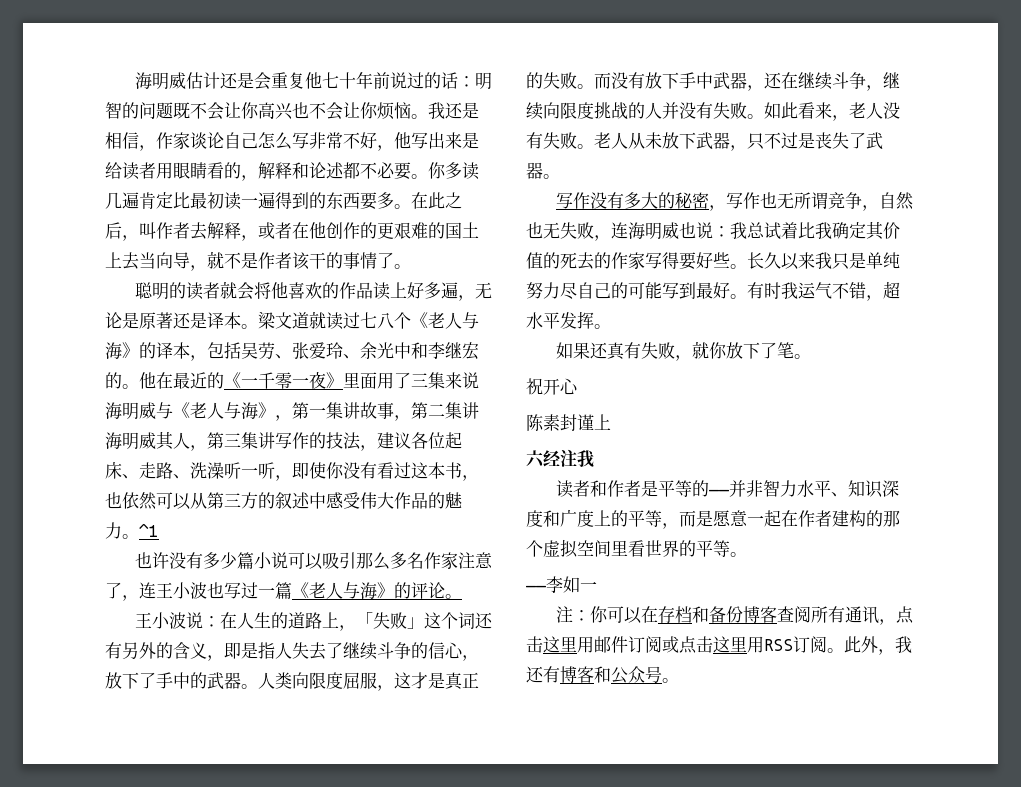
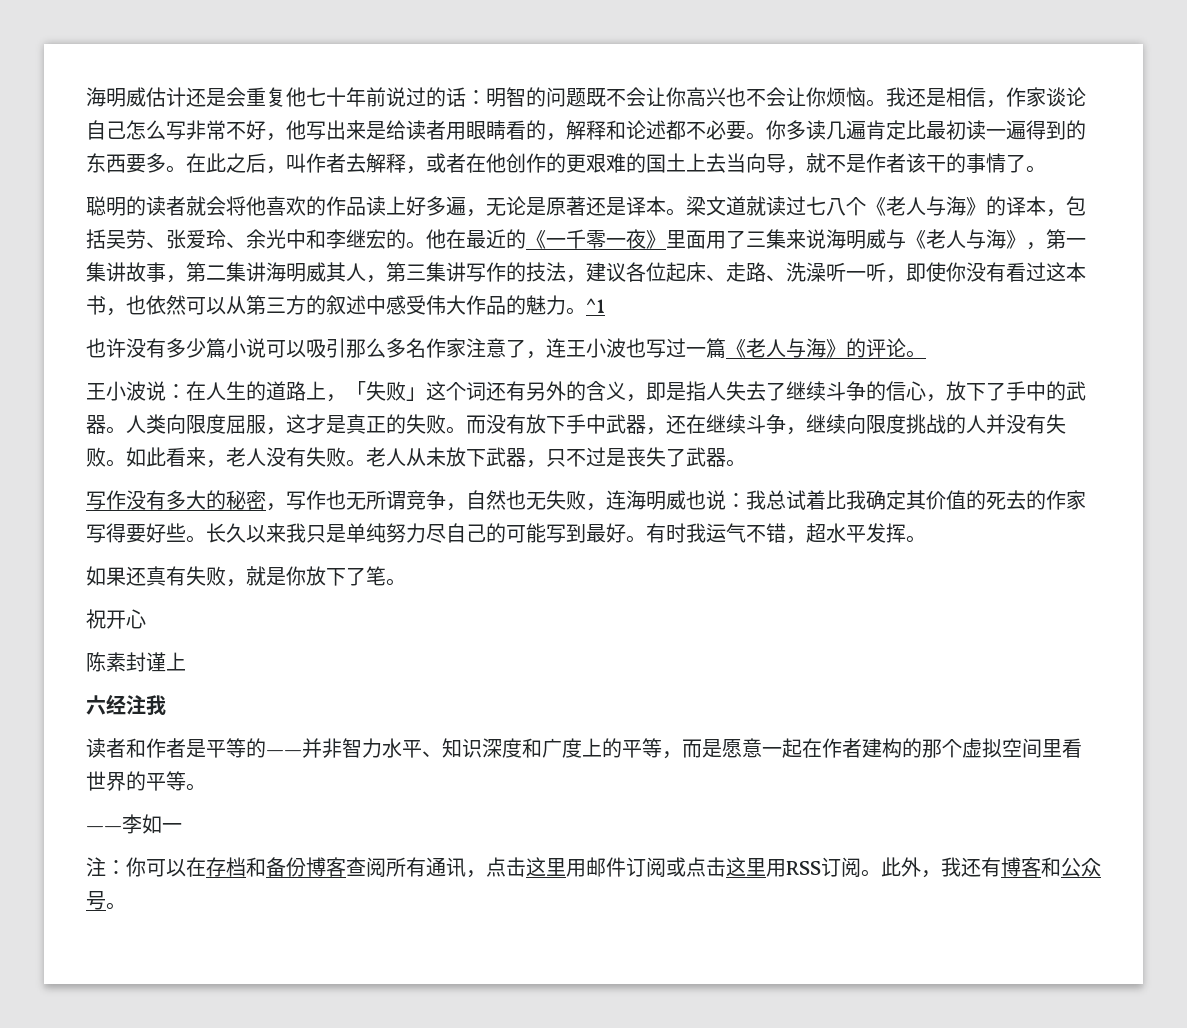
- 如果还真有失败，就你放下了笔。
+ 如果还真有失败，就是你放下了笔。

